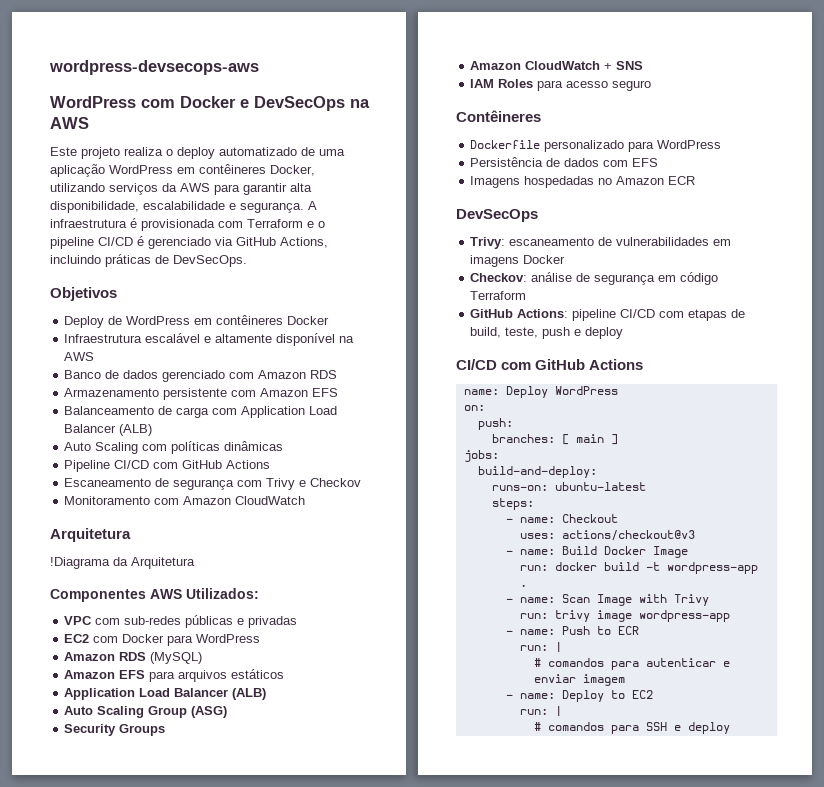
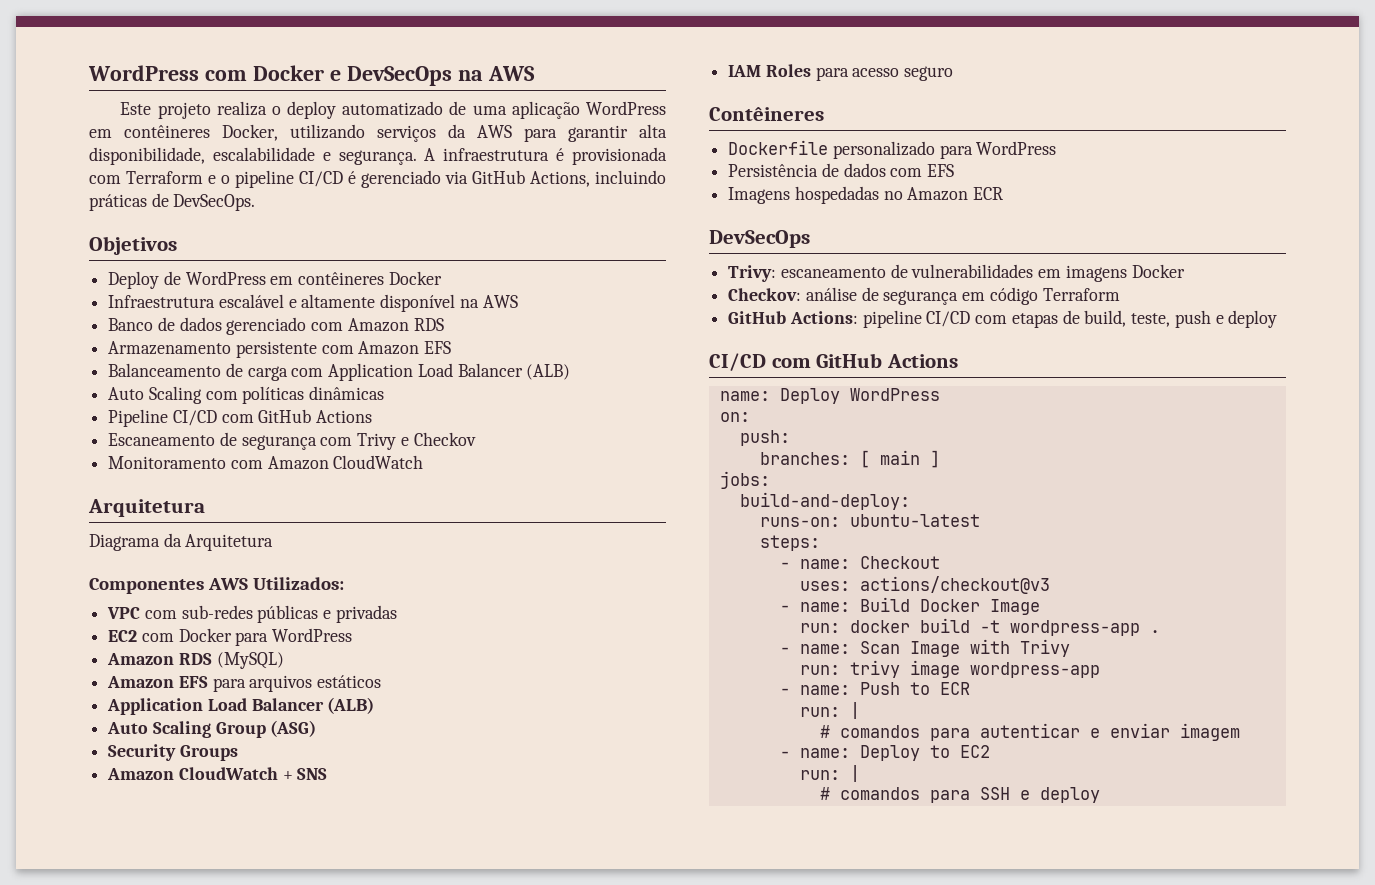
- wordpress-devsecops-aws
- !Diagrama da Arquitetura
+ Diagrama da Arquitetura

